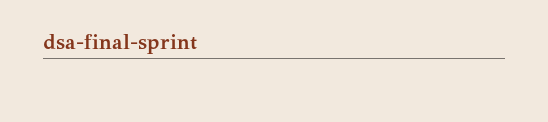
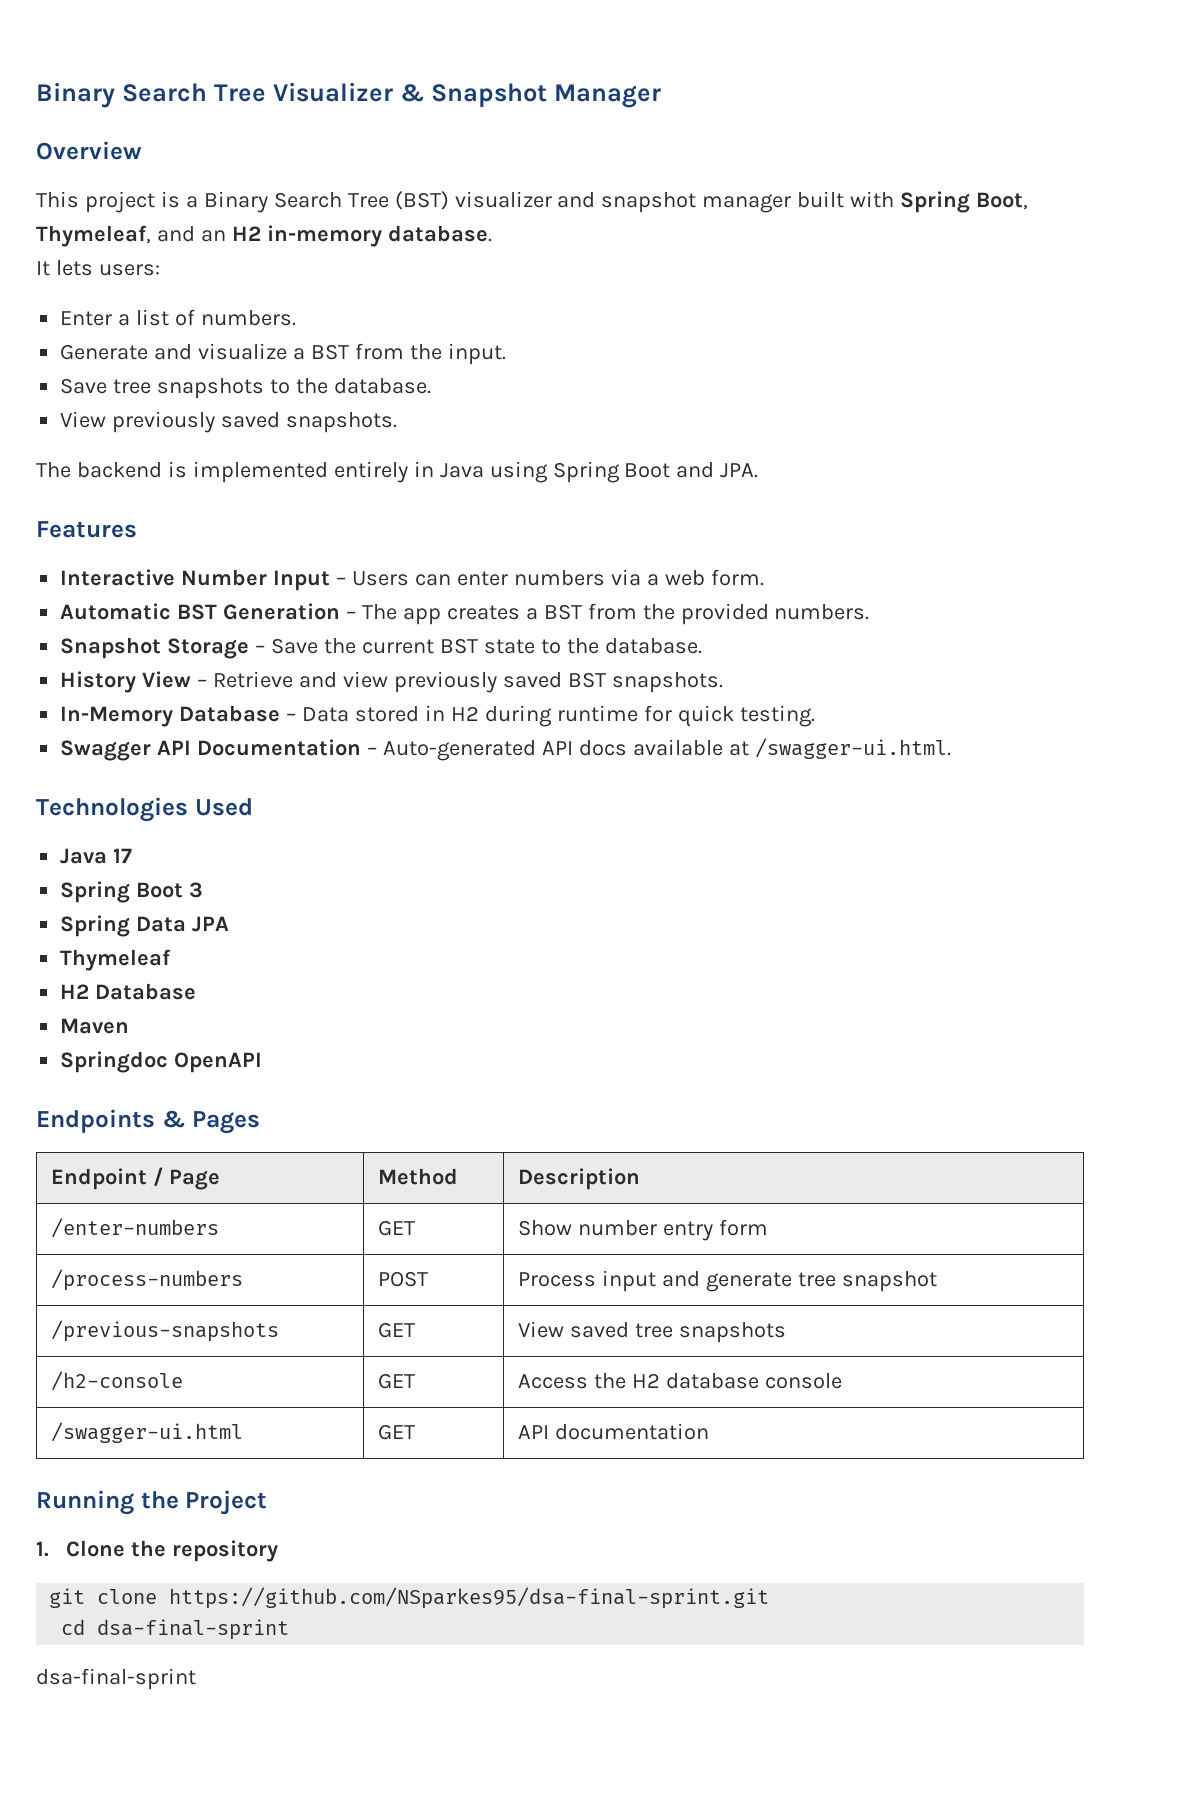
+ Binary Search Tree Visualizer & Snapshot Manager
+ Overview
+ This project is a Binary Search Tree (BST) visualizer and snapshot manager built with Spring Boot, Thymeleaf, and an H2 in-memory database.
+ It lets users:
+ Enter a list of numbers.
+ Generate and visualize a BST from the input.
+ Save tree snapshots to the database.
+ View previously saved snapshots.
+ The backend is implemented entirely in Java using Spring Boot and JPA.
+ Features
+ Interactive Number Input – Users can enter numbers via a web form.
+ Automatic BST Generation – The app creates a BST from the provided numbers.
+ Snapshot Storage – Save the current BST state to the database.
+ History View – Retrieve and view previously saved BST snapshots.
+ In-Memory Database – Data stored in H2 during runtime for quick testing.
+ Swagger API Documentation – Auto-generated API docs available at /swagger-ui.html.
+ Technologies Used
+ Java 17
+ Spring Boot 3
+ Spring Data JPA
+ Thymeleaf
+ H2 Database
+ Maven
+ Springdoc OpenAPI
+ Endpoints & Pages
+ Endpoint / Page | Method | Description
+ /enter-numbers | GET | Show number entry form
+ /process-numbers | POST | Process input and generate tree snapshot
+ /previous-snapshots | GET | View saved tree snapshots
+ /h2-console | GET | Access the H2 database console
+ /swagger-ui.html | GET | API documentation
+ Running the Project
+ 1. Clone the repository
+ git clone https://github.com/NSparkes95/dsa-final-sprint.git
+ cd dsa-final-sprint

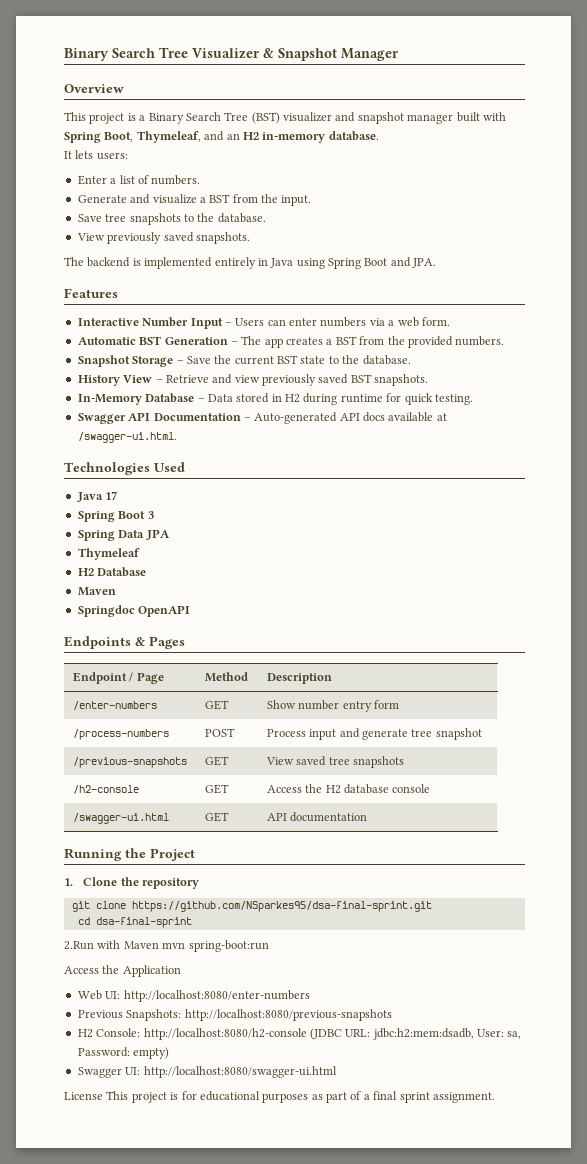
  cd dsa-final-sprint
- dsa-final-sprint
+ 2.Run with Maven mvn spring-boot:run
+ Access the Application
+ Web UI: http://localhost:8080/enter-numbers
+ Previous Snapshots: http://localhost:8080/previous-snapshots
+ H2 Console: http://localhost:8080/h2-console (JDBC URL: jdbc:h2:mem:dsadb, User: sa, Password: empty)
+ Swagger UI: http://localhost:8080/swagger-ui.html
+ License This project is for educational purposes as part of a final sprint assignment.

